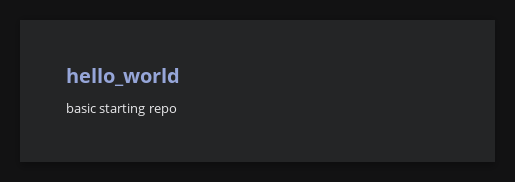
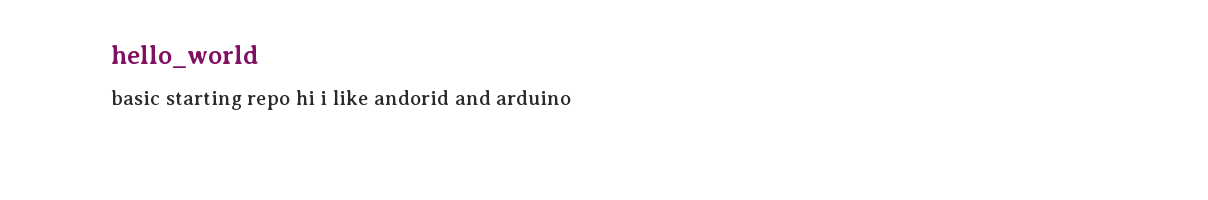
- basic starting repo
+ basic starting repo hi i like andorid and arduino

